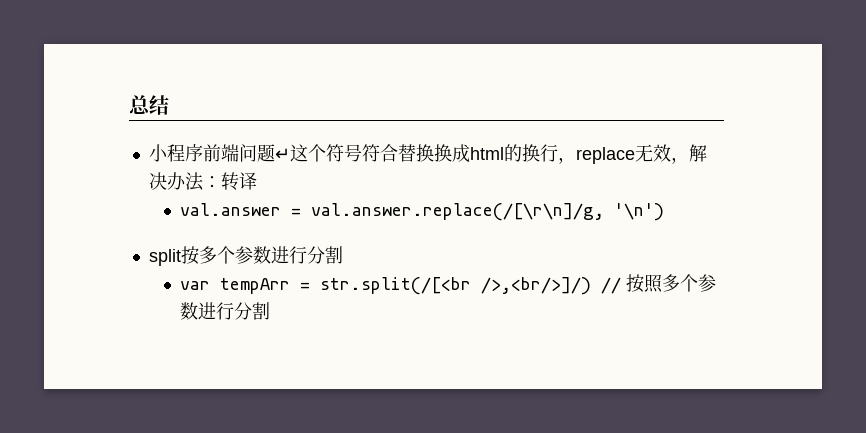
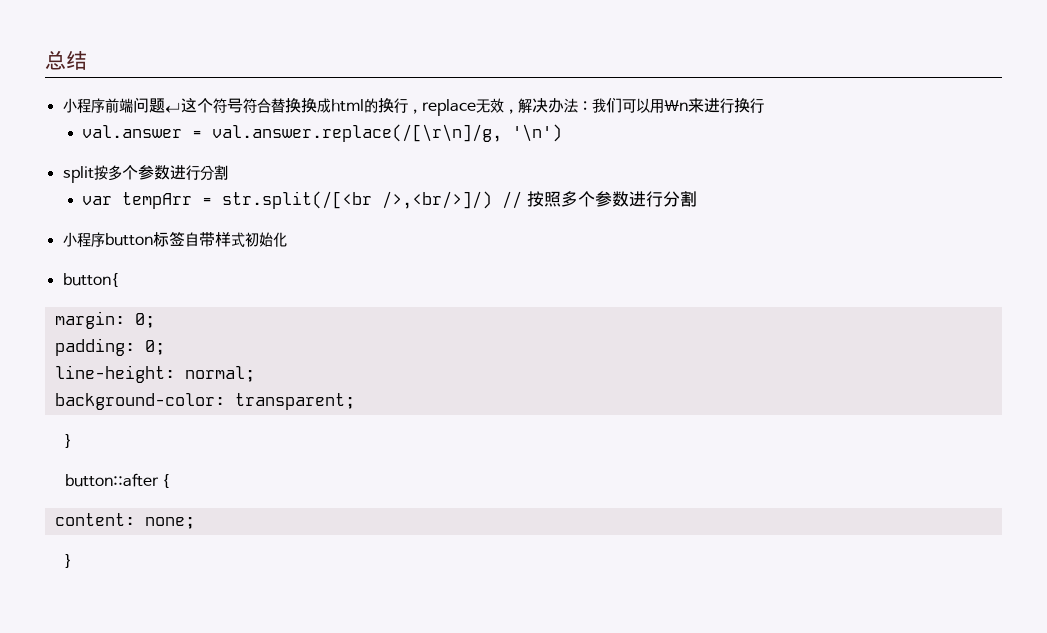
- 小程序前端问题↵这个符号符合替换换成html的换行，replace无效，解决办法：转译
+ 小程序前端问题↵这个符号符合替换换成html的换行，replace无效，解决办法：我们可以用\n来进行换行
+ 小程序button标签自带样式初始化
+ button{
+ margin: 0;
+ padding: 0;
+ line-height: normal;
+ background-color: transparent;
+ }
+ button::after {
+ content: none;
+ }

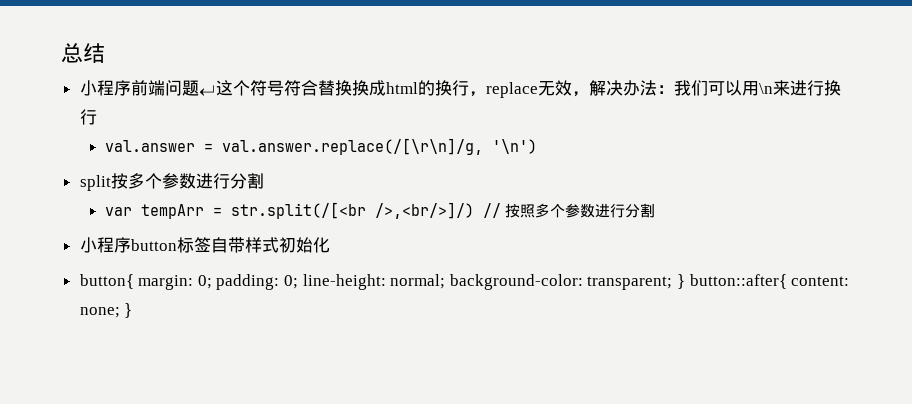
- button{
- margin: 0;
- padding: 0;
- line-height: normal;
- background-color: transparent;
- }
- button::after {
- content: none;
- }
+ button{ margin: 0; padding: 0; line-height: normal; background-color: transparent; } button::after{ content: none; }

